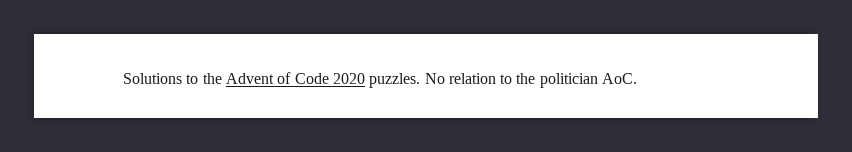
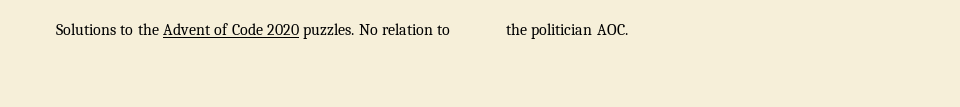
- No relation to the politician AoC.
+ No relation to the politician AOC.

